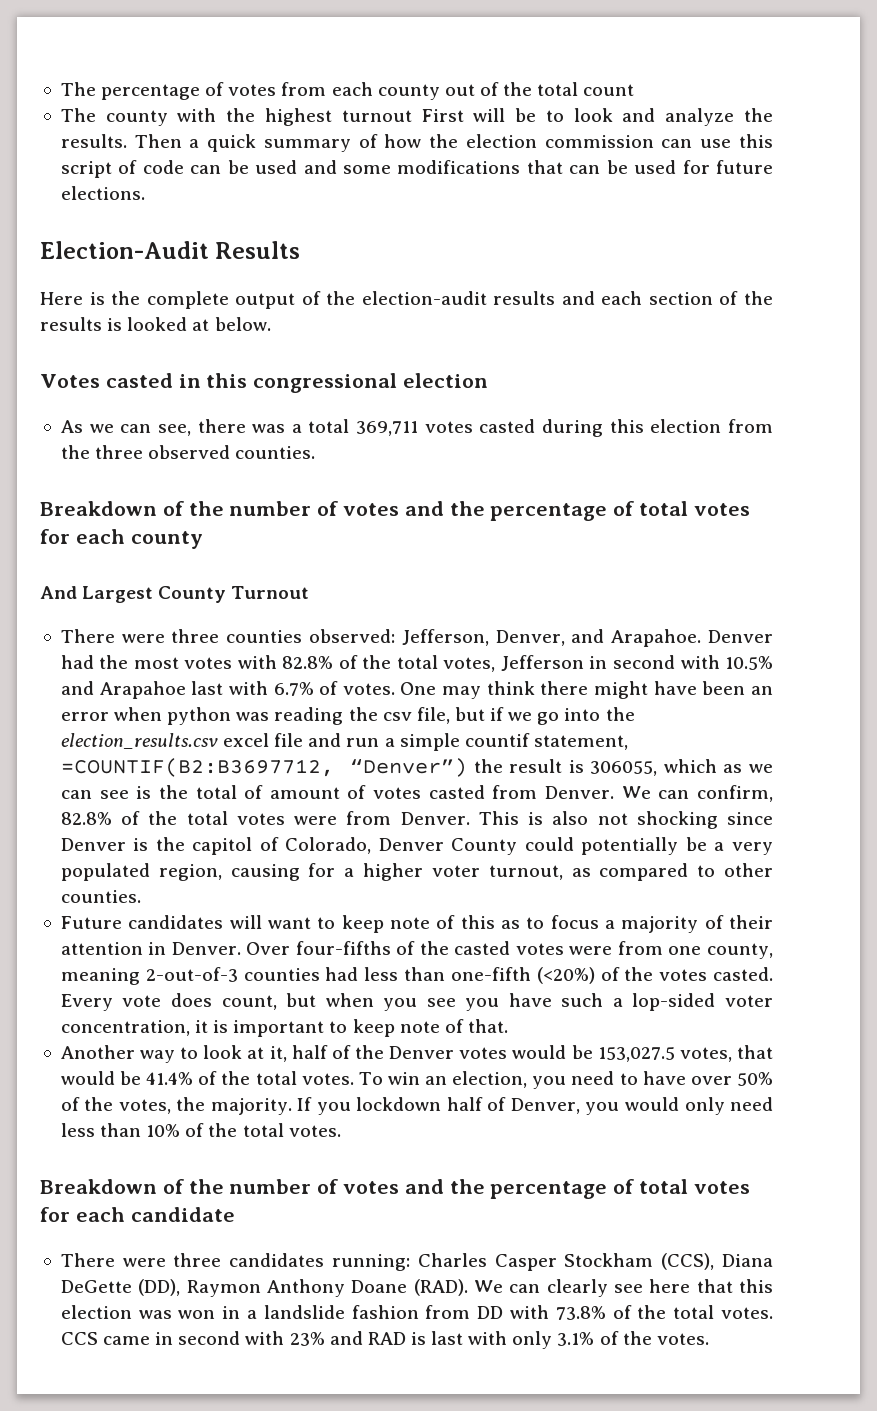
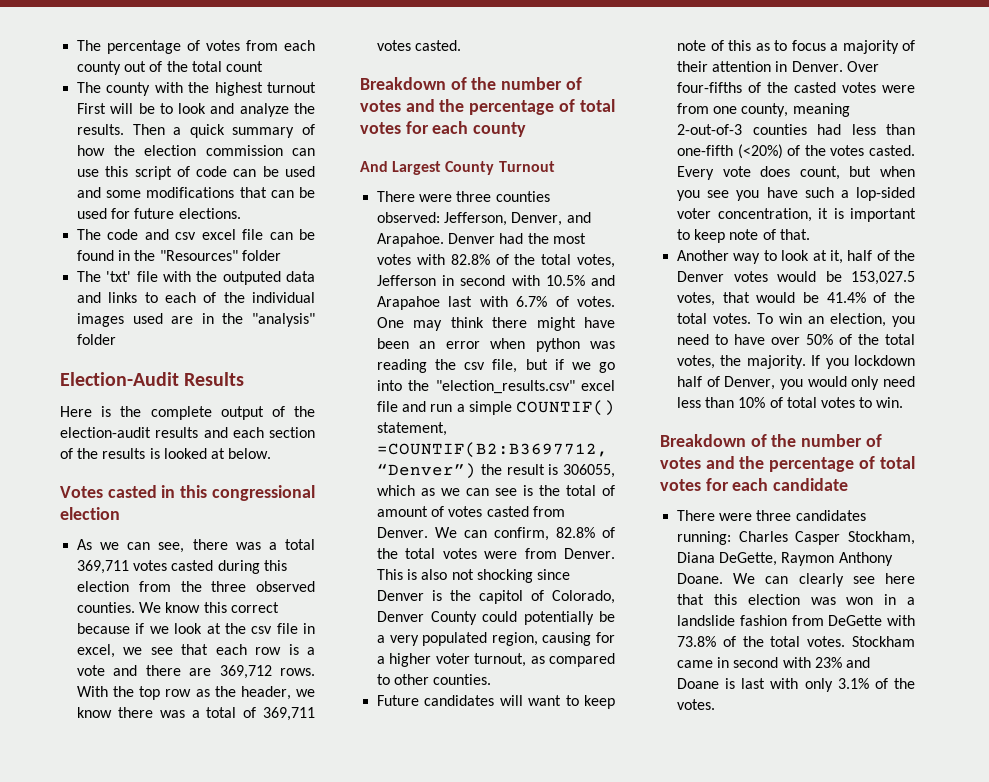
+ The code and csv excel file can be found in the "Resources" folder
+ The 'txt' file with the outputed data and links to each of the individual images used are in the "analysis" folder
+ We know this correct because if we look at the csv file in excel, we see that each row is a vote and there are 369,712 rows. With the top row as the header, we know there was a total of 369,711 votes casted.
- One may think there might have been an error when python was reading the csv file, but if we go into the election_results.csv excel file and run a simple countif statement, =COUNTIF(B2:B3697712, “Denver”) the result is 306055, which as we can see is the total of amount of votes casted from Denver.
+ One may think there might have been an error when python was reading the csv file, but if we go into the "election_results.csv" excel file and run a simple COUNTIF() statement, =COUNTIF(B2:B3697712, “Denver”) the result is 306055, which as we can see is the total of amount of votes casted from Denver.
- To win an election, you need to have over 50% of the votes, the majority.
+ To win an election, you need to have over 50% of the total votes, the majority.
- If you lockdown half of Denver, you would only need less than 10% of the total votes.
+ If you lockdown half of Denver, you would only need less than 10% of total votes to win.
- There were three candidates running: Charles Casper Stockham (CCS), Diana DeGette (DD), Raymon Anthony Doane (RAD).
+ There were three candidates running: Charles Casper Stockham, Diana DeGette, Raymon Anthony Doane.
- We can clearly see here that this election was won in a landslide fashion from DD with 73.8% of the total votes.
+ We can clearly see here that this election was won in a landslide fashion from DeGette with 73.8% of the total votes.
- CCS came in second with 23% and RAD is last with only 3.1% of the votes.
+ Stockham came in second with 23% and Doane is last with only 3.1% of the votes.

